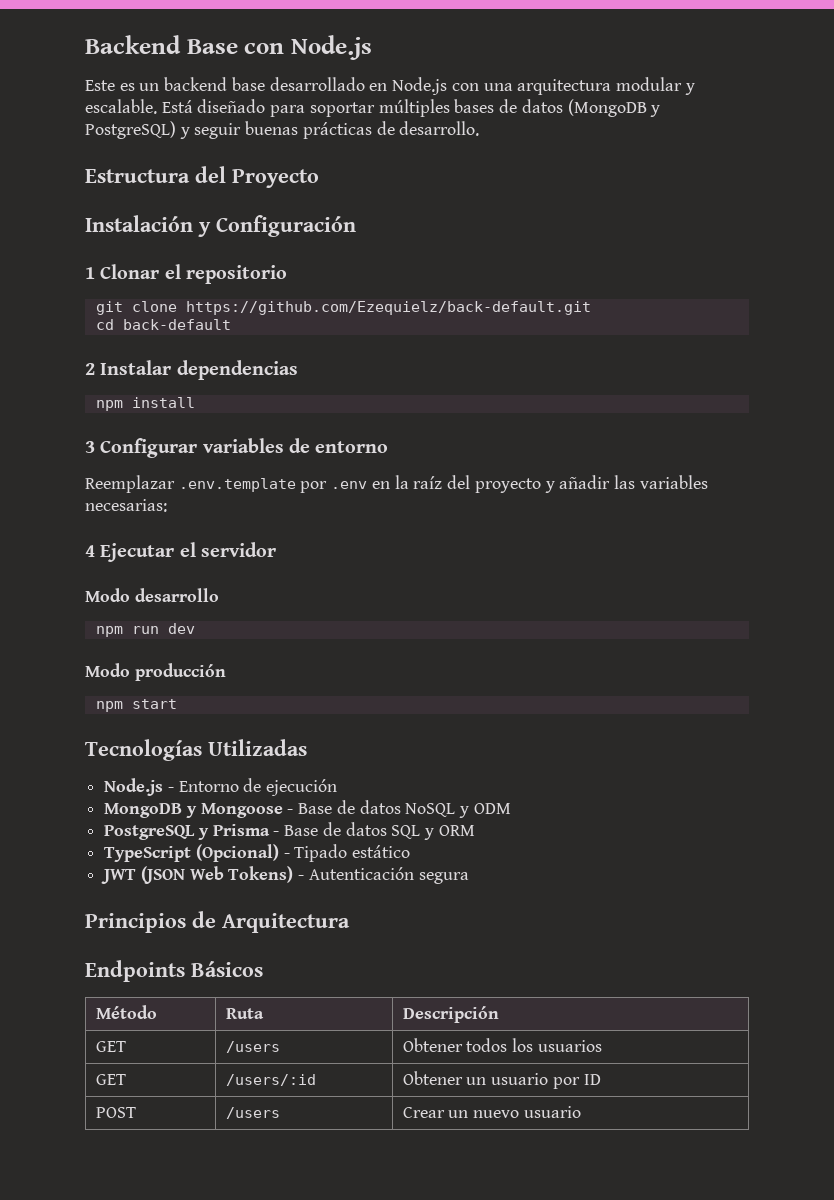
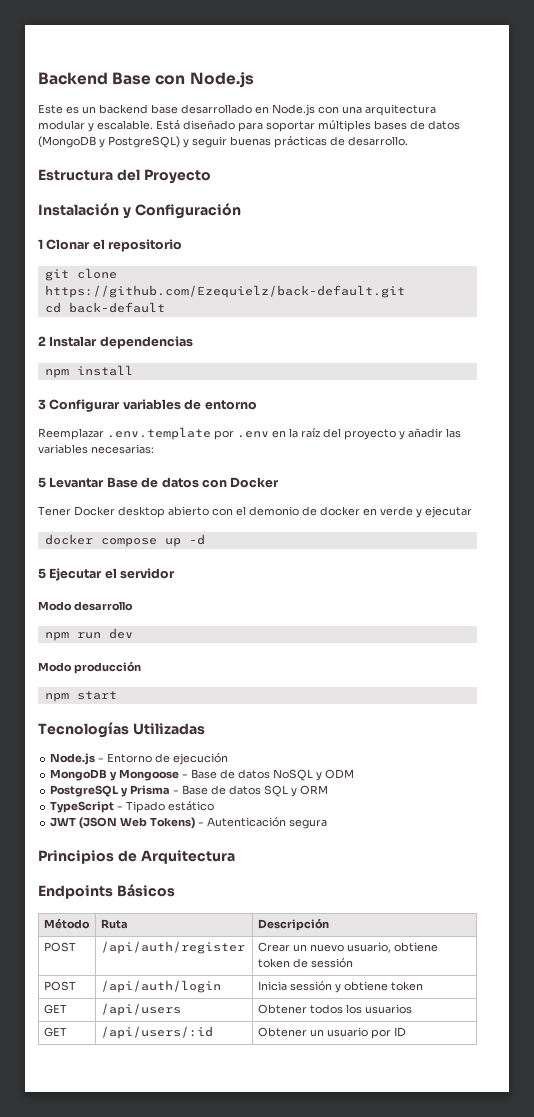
- 4 Ejecutar el servidor
+ 5 Levantar Base de datos con Docker
+ Tener Docker desktop abierto con el demonio de docker en verde y ejecutar
+ docker compose up -d
+ 5 Ejecutar el servidor
- TypeScript (Opcional) - Tipado estático
+ TypeScript - Tipado estático
- GET | /users | Obtener todos los usuarios
+ POST | /api/auth/register | Crear un nuevo usuario, obtiene token de sessión
+ POST | /api/auth/login | Inicia sessión y obtiene token
+ GET | /api/users | Obtener todos los usuarios
- GET | /users/:id | Obtener un usuario por ID
+ GET | /api/users/:id | Obtener un usuario por ID
- POST | /users | Crear un nuevo usuario

